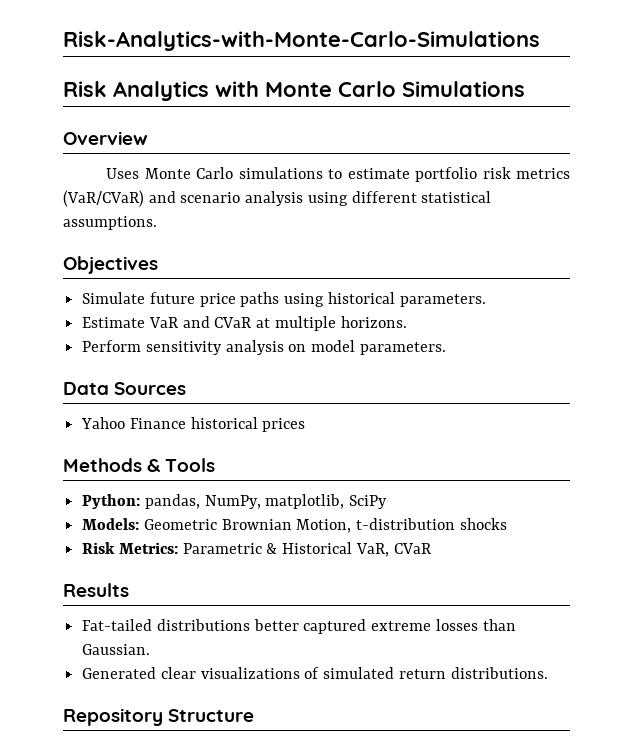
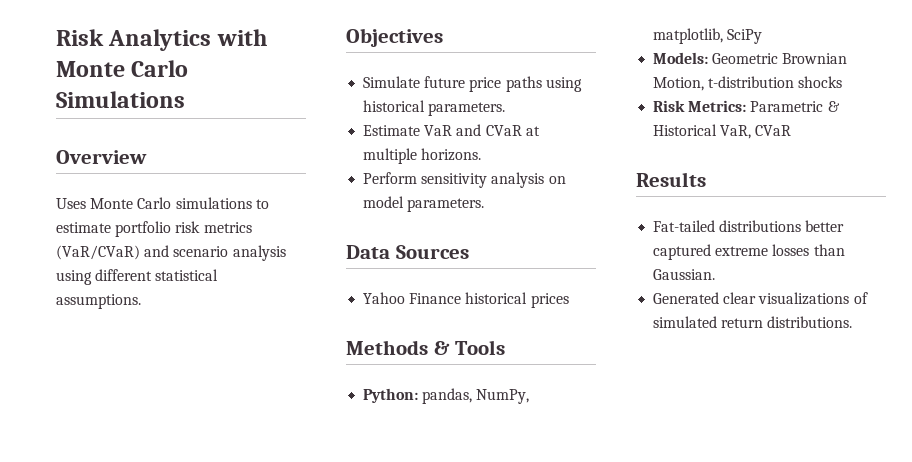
- Risk-Analytics-with-Monte-Carlo-Simulations
- Repository Structure

